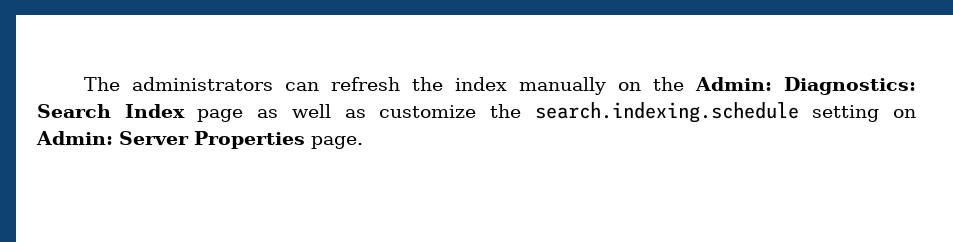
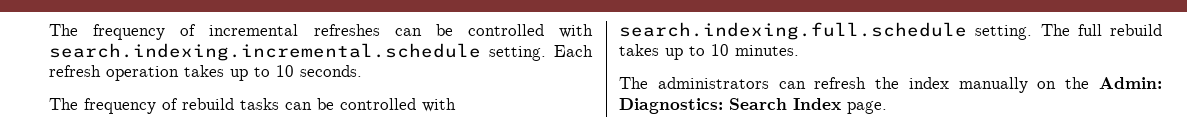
- The administrators can refresh the index manually on the Admin: Diagnostics: Search Index page as well as customize the search.indexing.schedule setting on Admin: Server Properties page.
+ The frequency of incremental refreshes can be controlled with search.indexing.incremental.schedule setting. Each refresh operation takes up to 10 seconds.
+ The frequency of rebuild tasks can be controlled with search.indexing.full.schedule setting. The full rebuild takes up to 10 minutes.
+ The administrators can refresh the index manually on the Admin: Diagnostics: Search Index page.

